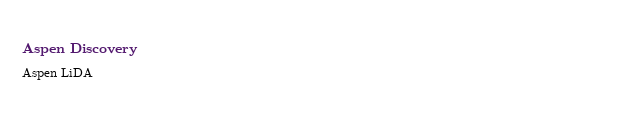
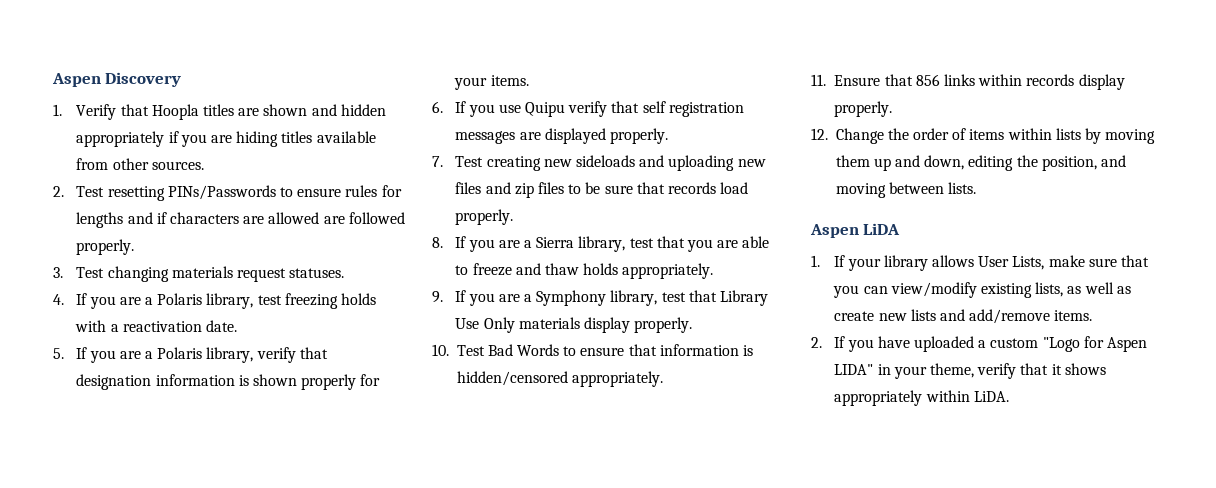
+ 1. Verify that Hoopla titles are shown and hidden appropriately if you are hiding titles available from other sources.
+ 2. Test resetting PINs/Passwords to ensure rules for lengths and if characters are allowed are followed properly.
+ 3. Test changing materials request statuses.
+ 4. If you are a Polaris library, test freezing holds with a reactivation date.
+ 5. If you are a Polaris library, verify that designation information is shown properly for your items.
+ 6. If you use Quipu verify that self registration messages are displayed properly.
+ 7. Test creating new sideloads and uploading new files and zip files to be sure that records load properly.
+ 8. If you are a Sierra library, test that you are able to freeze and thaw holds appropriately.
+ 9. If you are a Symphony library, test that Library Use Only materials display properly.
+ 10. Test Bad Words to ensure that information is hidden/censored appropriately.
+ 11. Ensure that 856 links within records display properly.
+ 12. Change the order of items within lists by moving them up and down, editing the position, and moving between lists.
  Aspen LiDA
+ 1. If your library allows User Lists, make sure that you can view/modify existing lists, as well as create new lists and add/remove items.
+ 2. If you have uploaded a custom "Logo for Aspen LIDA" in your theme, verify that it shows appropriately within LiDA.

